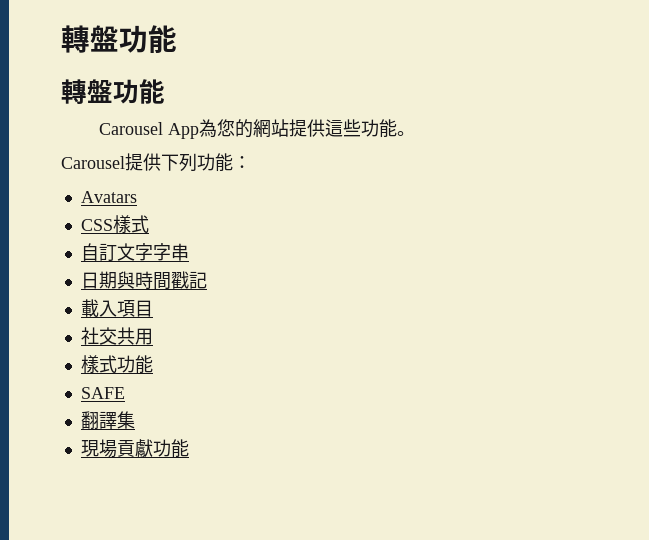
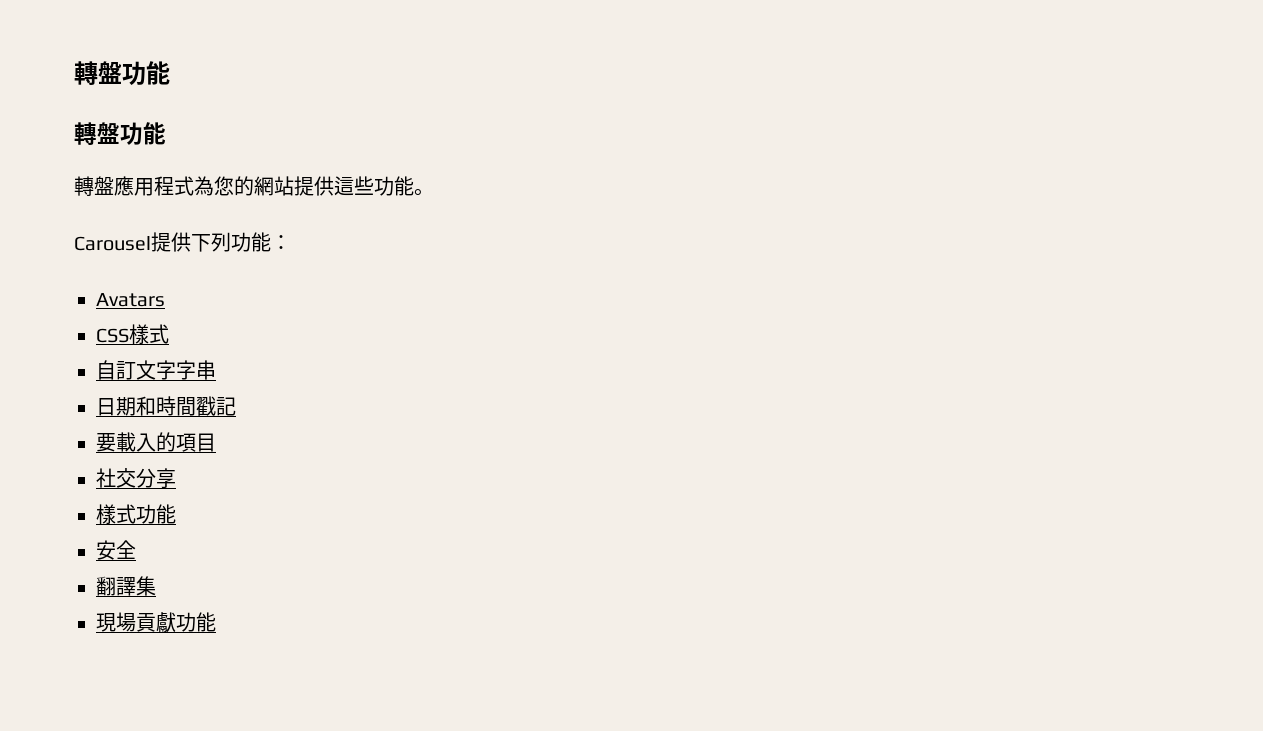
- Carousel App為您的網站提供這些功能。
+ 轉盤應用程式為您的網站提供這些功能。
- 日期與時間戳記
+ 日期和時間戳記
- 載入項目
+ 要載入的項目
- 社交共用
+ 社交分享
- SAFE
+ 安全

